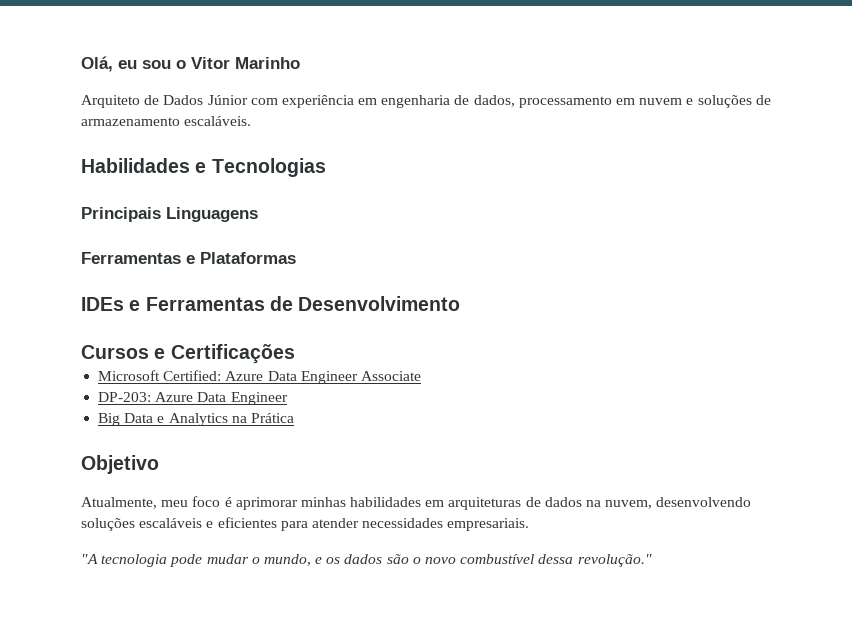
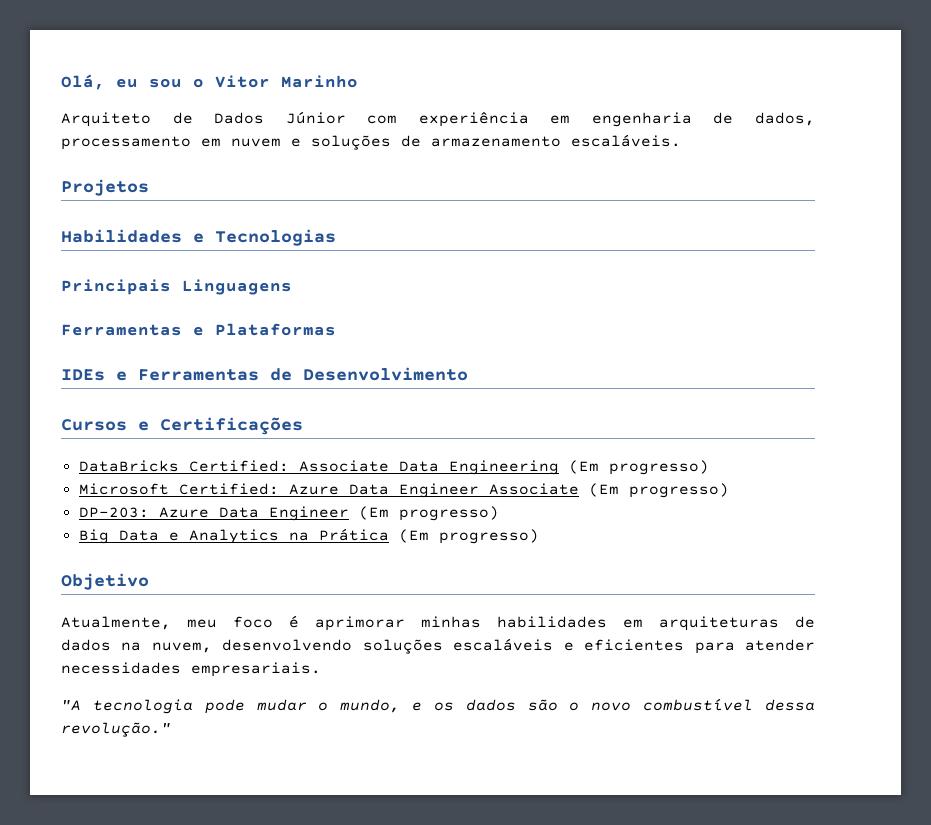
+ Projetos
+ DataBricks Certified: Associate Data Engineering (Em progresso)
- Microsoft Certified: Azure Data Engineer Associate
+ Microsoft Certified: Azure Data Engineer Associate (Em progresso)
- DP-203: Azure Data Engineer
+ DP-203: Azure Data Engineer (Em progresso)
- Big Data e Analytics na Prática
+ Big Data e Analytics na Prática (Em progresso)

